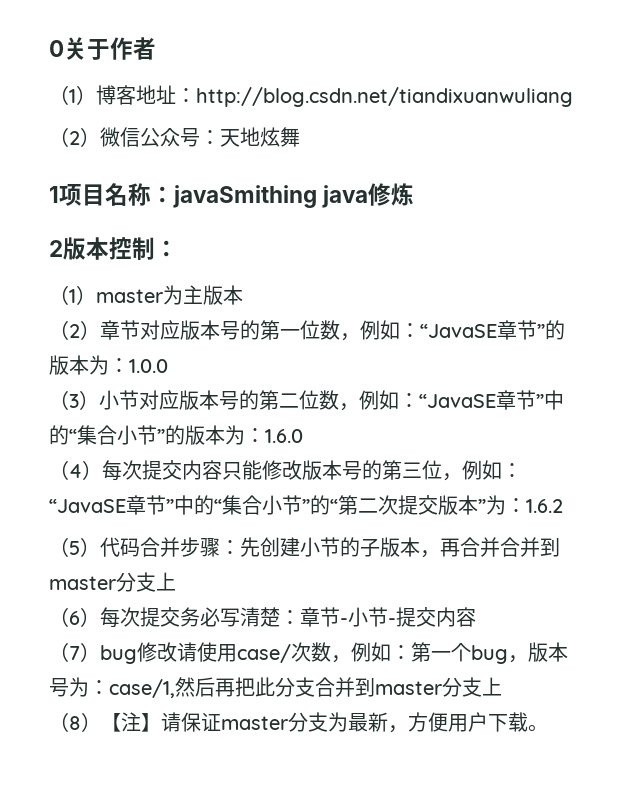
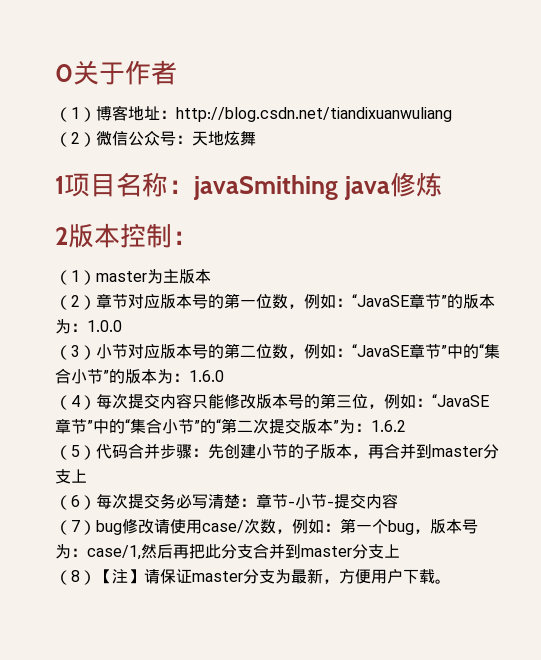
- （5）代码合并步骤：先创建小节的子版本，再合并合并到master分支上
+ （5）代码合并步骤：先创建小节的子版本，再合并到master分支上

